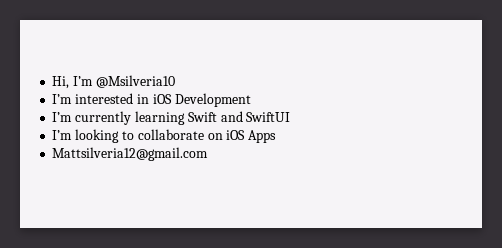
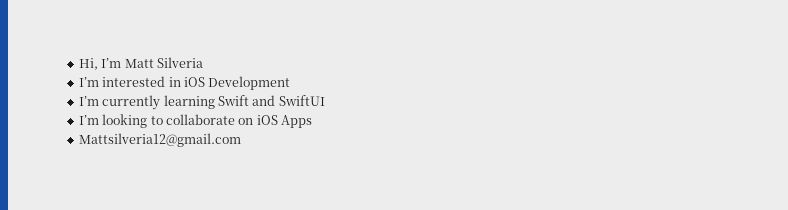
- Hi, I’m @Msilveria10
+ Hi, I’m Matt Silveria

